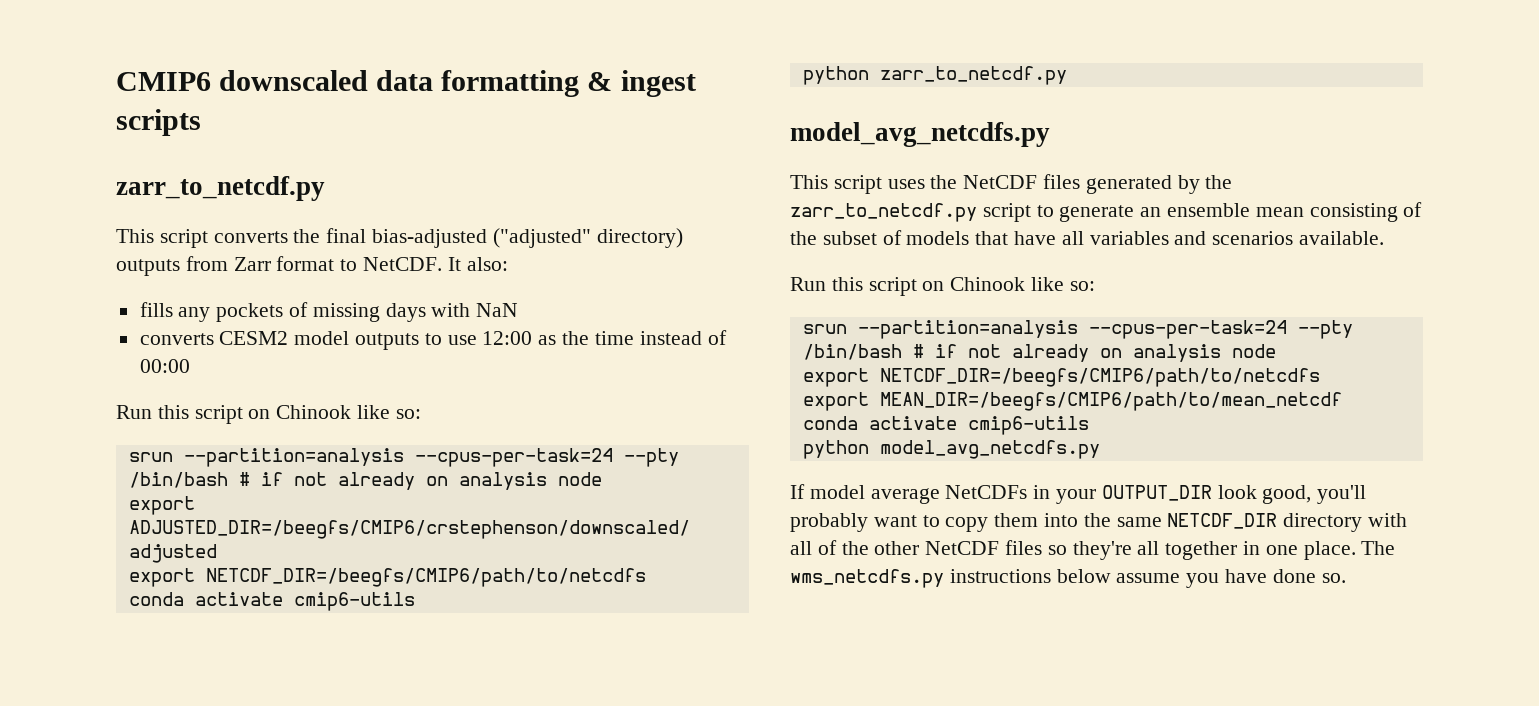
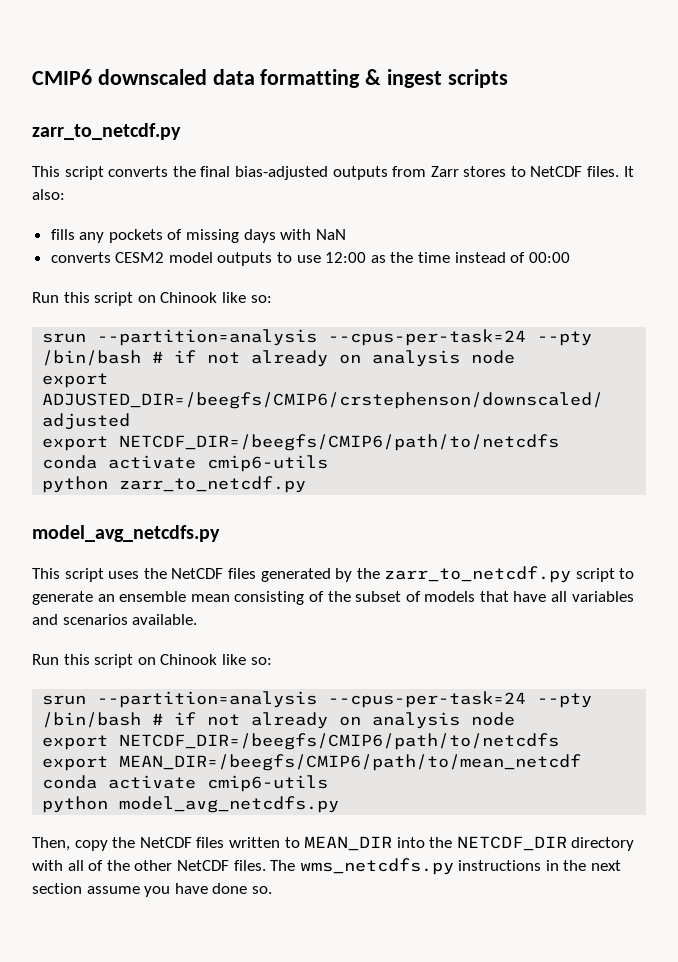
- This script converts the final bias-adjusted ("adjusted" directory) outputs from Zarr format to NetCDF.
+ This script converts the final bias-adjusted outputs from Zarr stores to NetCDF files.
- If model average NetCDFs in your OUTPUT_DIR look good, you'll probably want to copy them into the same NETCDF_DIR directory with all of the other NetCDF files so they're all together in one place. The wms_netcdfs.py instructions below assume you have done so.
+ Then, copy the NetCDF files written to MEAN_DIR into the NETCDF_DIR directory with all of the other NetCDF files. The wms_netcdfs.py instructions in the next section assume you have done so.

